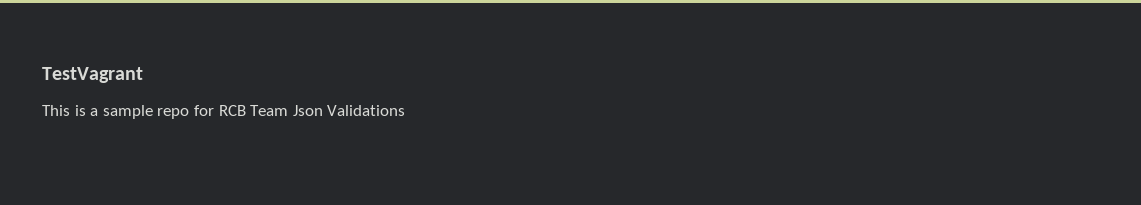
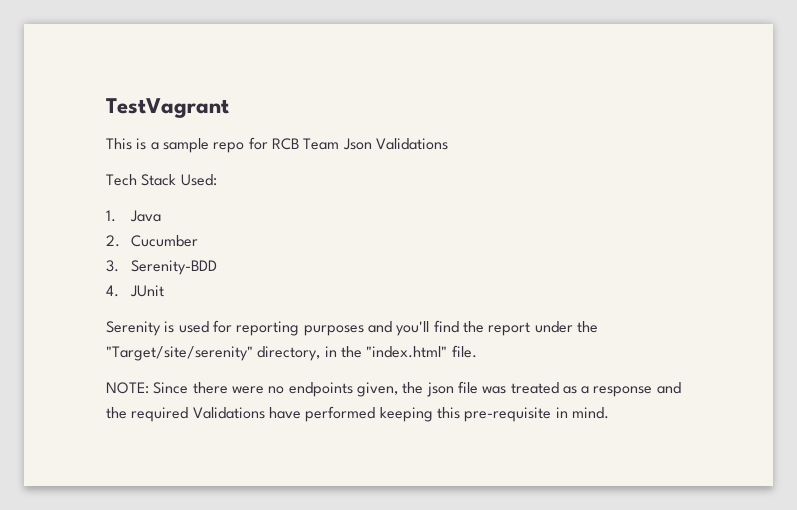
+ Tech Stack Used:
+ 1. Java
+ 2. Cucumber
+ 3. Serenity-BDD
+ 4. JUnit
+ Serenity is used for reporting purposes and you'll find the report under the "Target/site/serenity" directory, in the "index.html" file.
+ NOTE: Since there were no endpoints given, the json file was treated as a response and the required Validations have performed keeping this pre-requisite in mind.

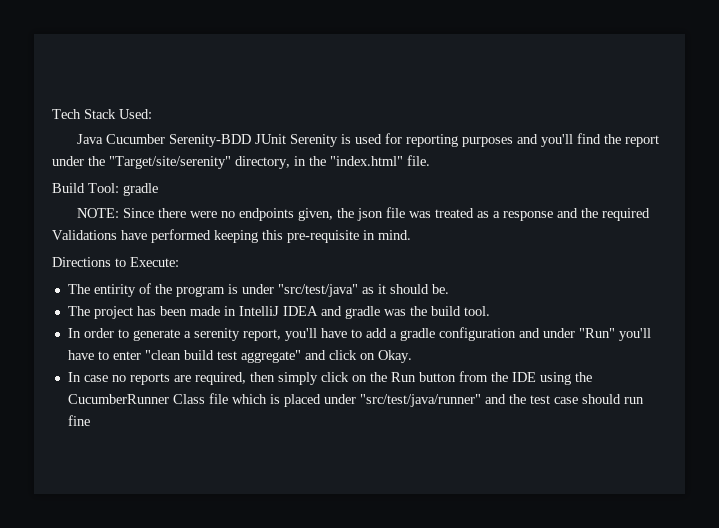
- TestVagrant
- This is a sample repo for RCB Team Json Validations
- 1. Java
- 2. Cucumber
- 3. Serenity-BDD
- 4. JUnit
- Serenity is used for reporting purposes and you'll find the report under the "Target/site/serenity" directory, in the "index.html" file.
+ Java Cucumber Serenity-BDD JUnit Serenity is used for reporting purposes and you'll find the report under the "Target/site/serenity" directory, in the "index.html" file.
+ Build Tool: gradle
+ Directions to Execute:
+ The entirity of the program is under "src/test/java" as it should be.
+ The project has been made in IntelliJ IDEA and gradle was the build tool.
+ In order to generate a serenity report, you'll have to add a gradle configuration and under "Run" you'll have to enter "clean build test aggregate" and click on Okay.
+ In case no reports are required, then simply click on the Run button from the IDE using the CucumberRunner Class file which is placed under "src/test/java/runner" and the test case should run fine

